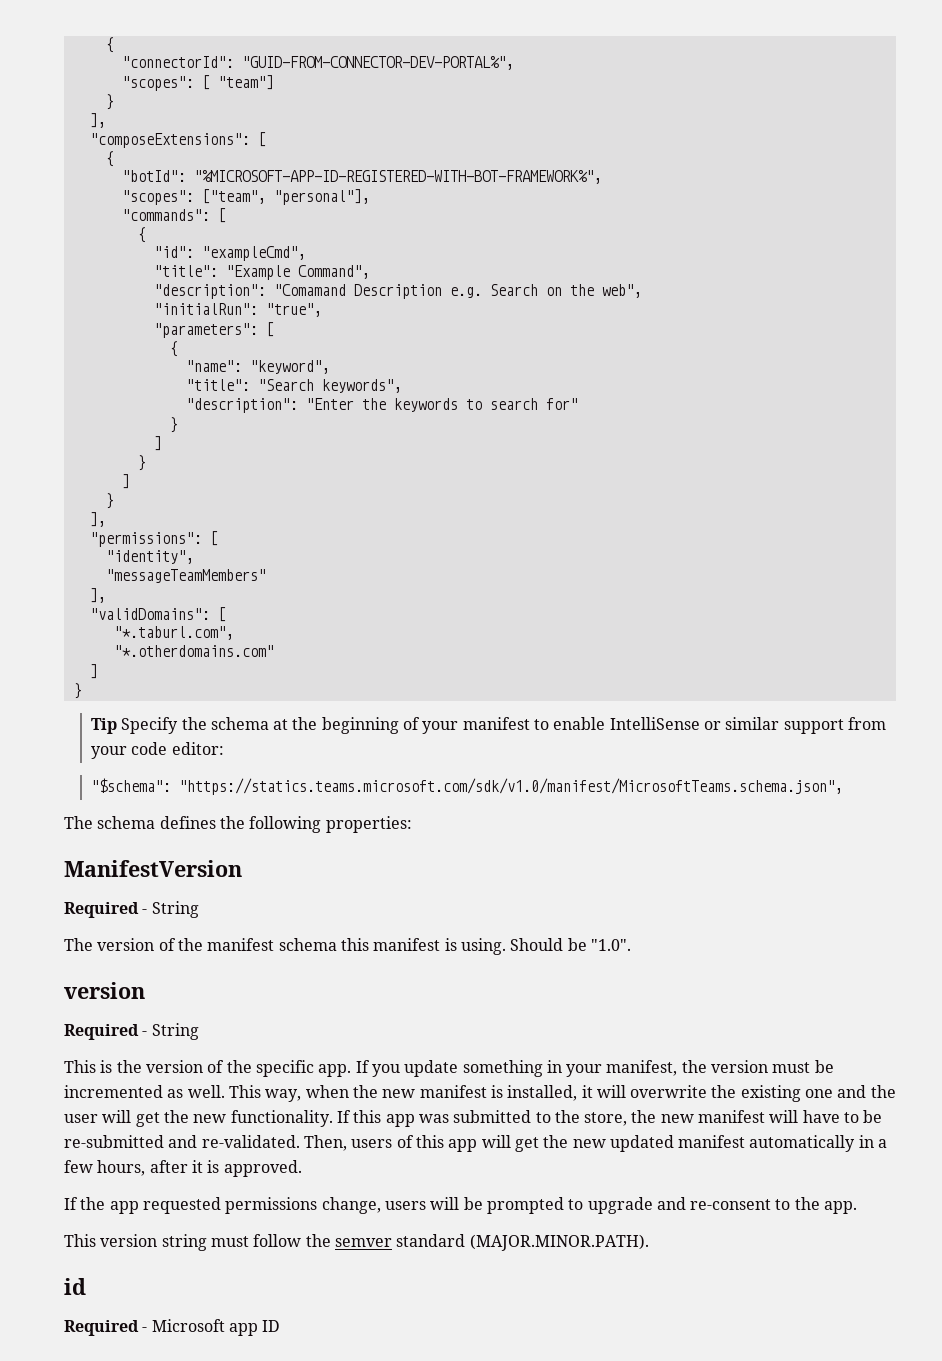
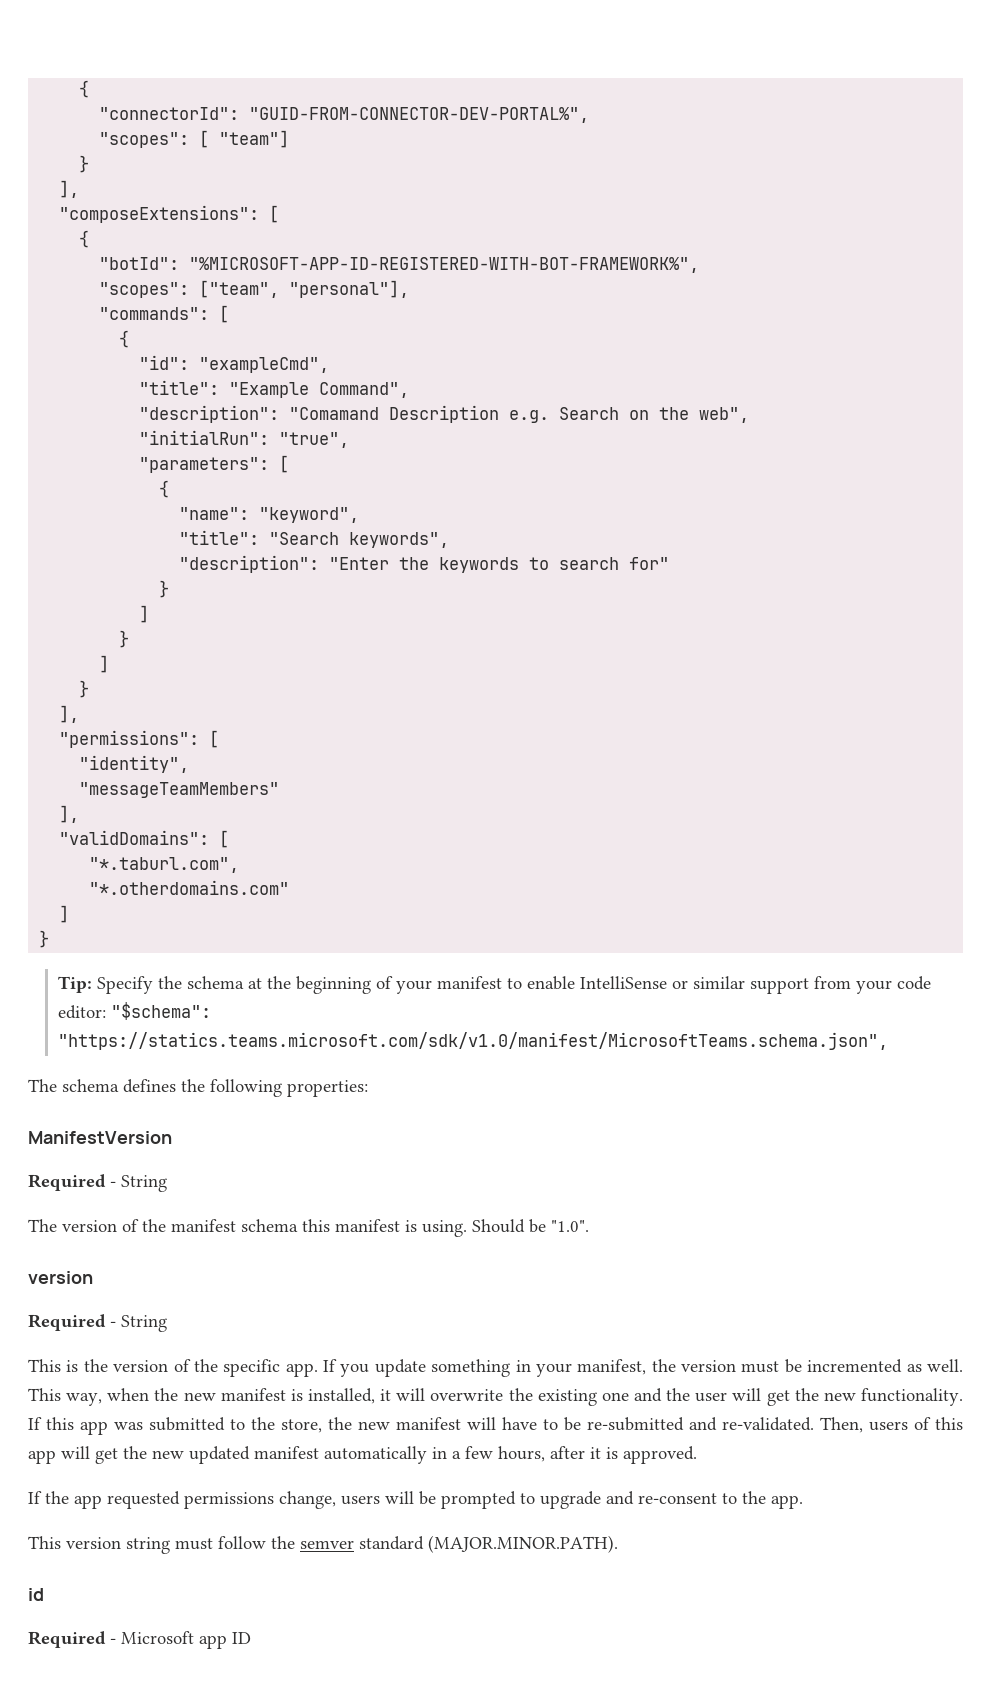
- Tip Specify the schema at the beginning of your manifest to enable IntelliSense or similar support from your code editor:
- "$schema": "https://statics.teams.microsoft.com/sdk/v1.0/manifest/MicrosoftTeams.schema.json",
+ Tip: Specify the schema at the beginning of your manifest to enable IntelliSense or similar support from your code editor: "$schema": "https://statics.teams.microsoft.com/sdk/v1.0/manifest/MicrosoftTeams.schema.json",

